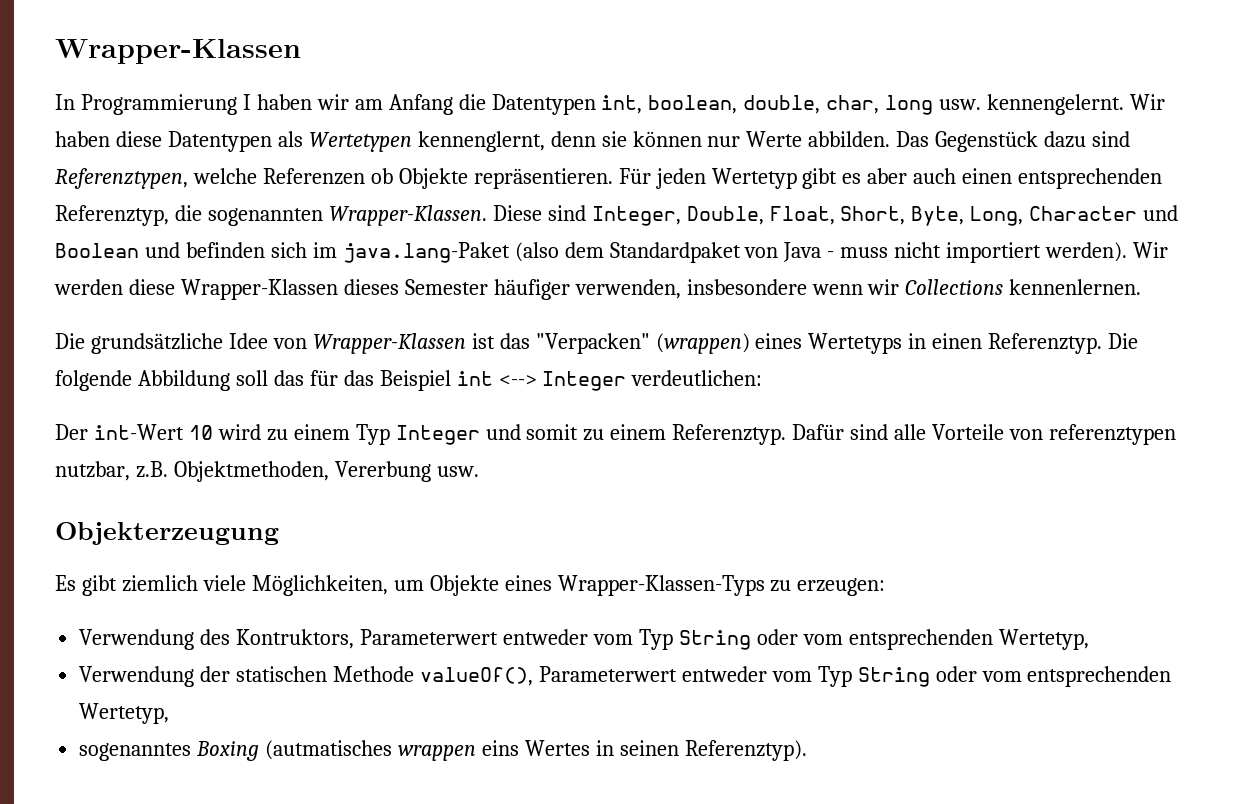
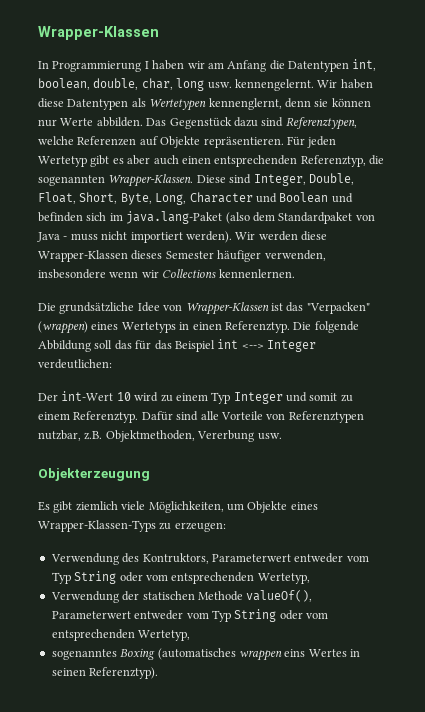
- Das Gegenstück dazu sind Referenztypen, welche Referenzen ob Objekte repräsentieren.
+ Das Gegenstück dazu sind Referenztypen, welche Referenzen auf Objekte repräsentieren.
- Dafür sind alle Vorteile von referenztypen nutzbar, z.B. Objektmethoden, Vererbung usw.
+ Dafür sind alle Vorteile von Referenztypen nutzbar, z.B. Objektmethoden, Vererbung usw.
- sogenanntes Boxing (autmatisches wrappen eins Wertes in seinen Referenztyp).
+ sogenanntes Boxing (automatisches wrappen eins Wertes in seinen Referenztyp).

